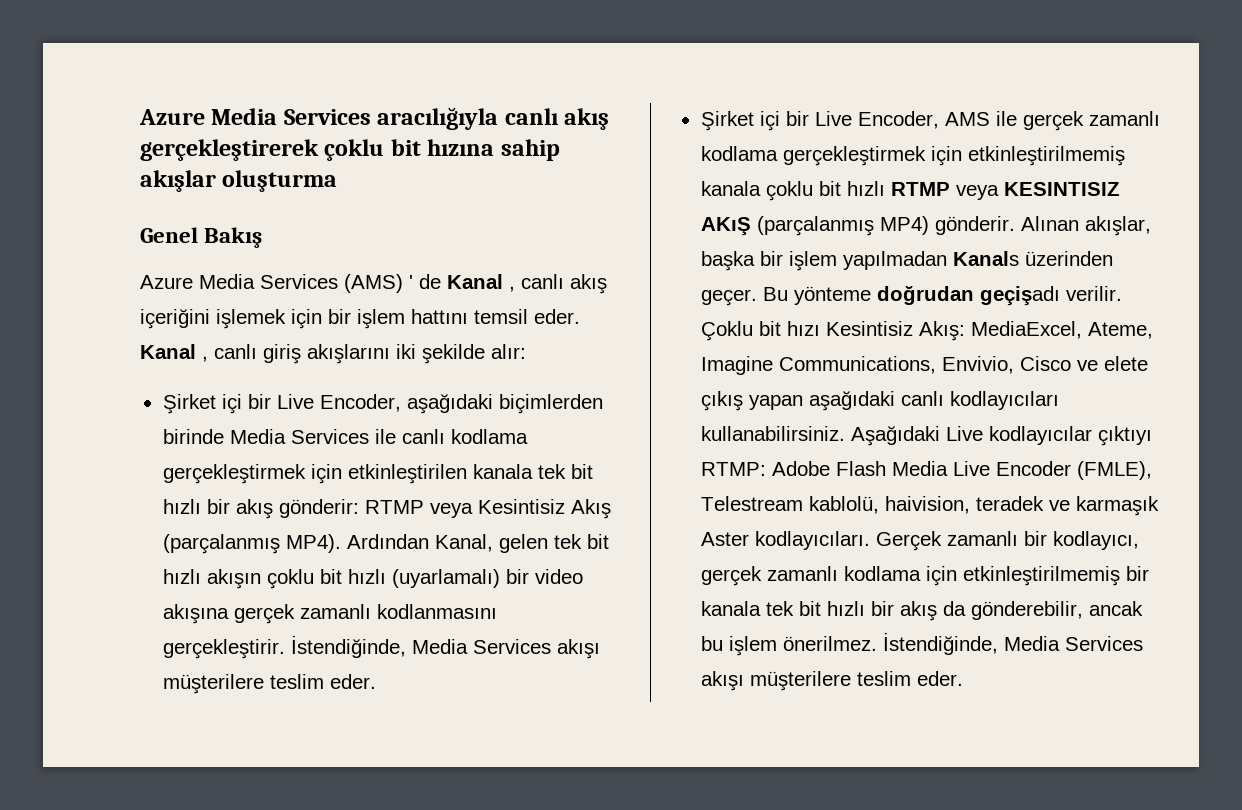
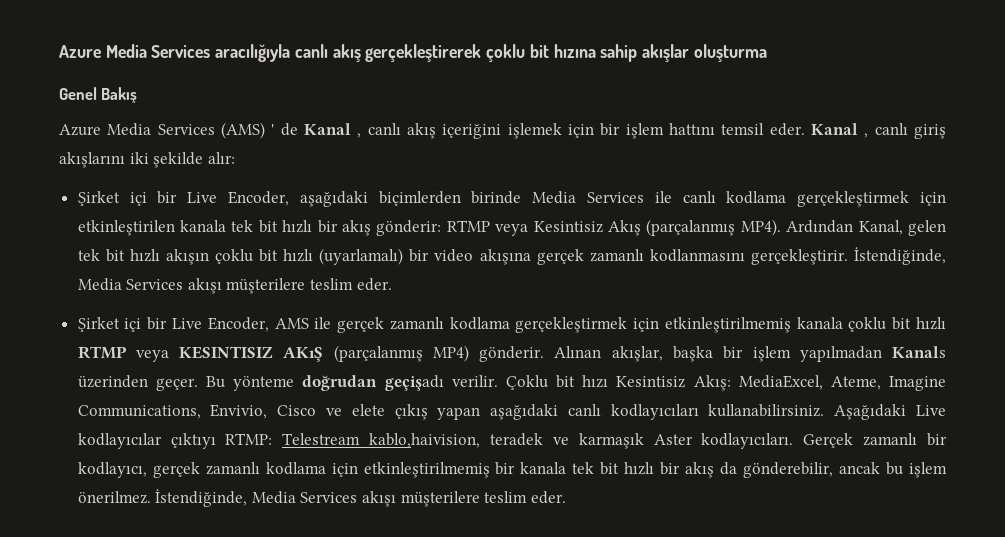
- Aşağıdaki Live kodlayıcılar çıktıyı RTMP: Adobe Flash Media Live Encoder (FMLE), Telestream kablolü, haivision, teradek ve karmaşık Aster kodlayıcıları.
+ Aşağıdaki Live kodlayıcılar çıktıyı RTMP: Telestream kablo,haivision, teradek ve karmaşık Aster kodlayıcıları.

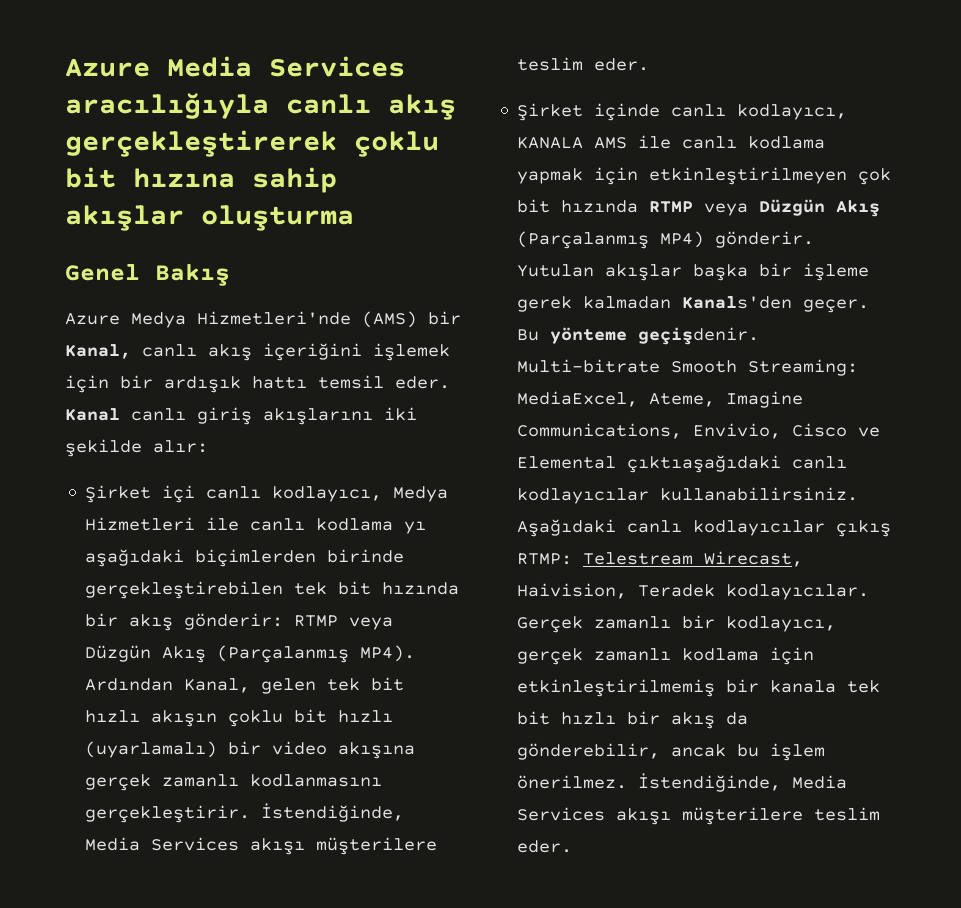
- Azure Media Services (AMS) ' de Kanal , canlı akış içeriğini işlemek için bir işlem hattını temsil eder.
+ Azure Medya Hizmetleri'nde (AMS) bir Kanal, canlı akış içeriğini işlemek için bir ardışık hattı temsil eder.
- Kanal , canlı giriş akışlarını iki şekilde alır:
+ Kanal canlı giriş akışlarını iki şekilde alır:
- Şirket içi bir Live Encoder, aşağıdaki biçimlerden birinde Media Services ile canlı kodlama gerçekleştirmek için etkinleştirilen kanala tek bit hızlı bir akış gönderir: RTMP veya Kesintisiz Akış (parçalanmış MP4).
+ Şirket içi canlı kodlayıcı, Medya Hizmetleri ile canlı kodlama yı aşağıdaki biçimlerden birinde gerçekleştirebilen tek bit hızında bir akış gönderir: RTMP veya Düzgün Akış (Parçalanmış MP4).
- Şirket içi bir Live Encoder, AMS ile gerçek zamanlı kodlama gerçekleştirmek için etkinleştirilmemiş kanala çoklu bit hızlı RTMP veya KESINTISIZ AKıŞ (parçalanmış MP4) gönderir. Alınan akışlar, başka bir işlem yapılmadan Kanals üzerinden geçer. Bu yönteme doğrudan geçişadı verilir. Çoklu bit hızı Kesintisiz Akış: MediaExcel, Ateme, Imagine Communications, Envivio, Cisco ve elete çıkış yapan aşağıdaki canlı kodlayıcıları kullanabilirsiniz. Aşağıdaki Live kodlayıcılar çıktıyı RTMP: Telestream kablo,haivision, teradek ve karmaşık Aster kodlayıcıları.
+ Şirket içinde canlı kodlayıcı, KANALA AMS ile canlı kodlama yapmak için etkinleştirilmeyen çok bit hızında RTMP veya Düzgün Akış (Parçalanmış MP4) gönderir. Yutulan akışlar başka bir işleme gerek kalmadan Kanals'den geçer. Bu yönteme geçişdenir. Multi-bitrate Smooth Streaming: MediaExcel, Ateme, Imagine Communications, Envivio, Cisco ve Elemental çıktıaşağıdaki canlı kodlayıcılar kullanabilirsiniz. Aşağıdaki canlı kodlayıcılar çıkış RTMP: Telestream Wirecast, Haivision, Teradek kodlayıcılar.

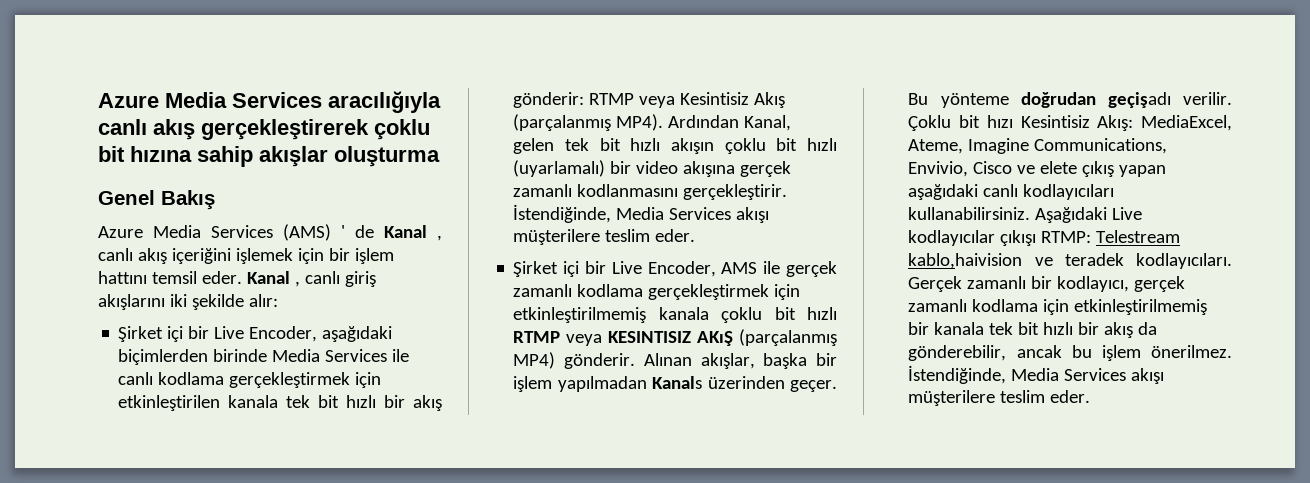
- Azure Medya Hizmetleri'nde (AMS) bir Kanal, canlı akış içeriğini işlemek için bir ardışık hattı temsil eder.
+ Azure Media Services (AMS) ' de Kanal , canlı akış içeriğini işlemek için bir işlem hattını temsil eder.
- Kanal canlı giriş akışlarını iki şekilde alır:
+ Kanal , canlı giriş akışlarını iki şekilde alır:
- Şirket içi canlı kodlayıcı, Medya Hizmetleri ile canlı kodlama yı aşağıdaki biçimlerden birinde gerçekleştirebilen tek bit hızında bir akış gönderir: RTMP veya Düzgün Akış (Parçalanmış MP4).
+ Şirket içi bir Live Encoder, aşağıdaki biçimlerden birinde Media Services ile canlı kodlama gerçekleştirmek için etkinleştirilen kanala tek bit hızlı bir akış gönderir: RTMP veya Kesintisiz Akış (parçalanmış MP4).
- Şirket içinde canlı kodlayıcı, KANALA AMS ile canlı kodlama yapmak için etkinleştirilmeyen çok bit hızında RTMP veya Düzgün Akış (Parçalanmış MP4) gönderir. Yutulan akışlar başka bir işleme gerek kalmadan Kanals'den geçer. Bu yönteme geçişdenir. Multi-bitrate Smooth Streaming: MediaExcel, Ateme, Imagine Communications, Envivio, Cisco ve Elemental çıktıaşağıdaki canlı kodlayıcılar kullanabilirsiniz. Aşağıdaki canlı kodlayıcılar çıkış RTMP: Telestream Wirecast, Haivision, Teradek kodlayıcılar.
+ Şirket içi bir Live Encoder, AMS ile gerçek zamanlı kodlama gerçekleştirmek için etkinleştirilmemiş kanala çoklu bit hızlı RTMP veya KESINTISIZ AKıŞ (parçalanmış MP4) gönderir. Alınan akışlar, başka bir işlem yapılmadan Kanals üzerinden geçer. Bu yönteme doğrudan geçişadı verilir. Çoklu bit hızı Kesintisiz Akış: MediaExcel, Ateme, Imagine Communications, Envivio, Cisco ve elete çıkış yapan aşağıdaki canlı kodlayıcıları kullanabilirsiniz. Aşağıdaki Live kodlayıcılar çıkışı RTMP: Telestream kablo,haivision ve teradek kodlayıcıları.

